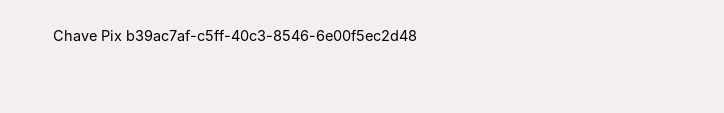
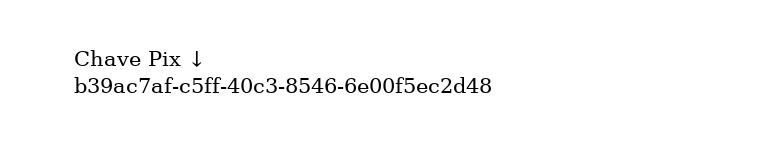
- Chave Pix b39ac7af-c5ff-40c3-8546-6e00f5ec2d48
+ Chave Pix ↓
+ b39ac7af-c5ff-40c3-8546-6e00f5ec2d48

